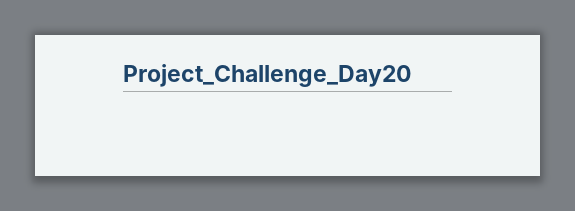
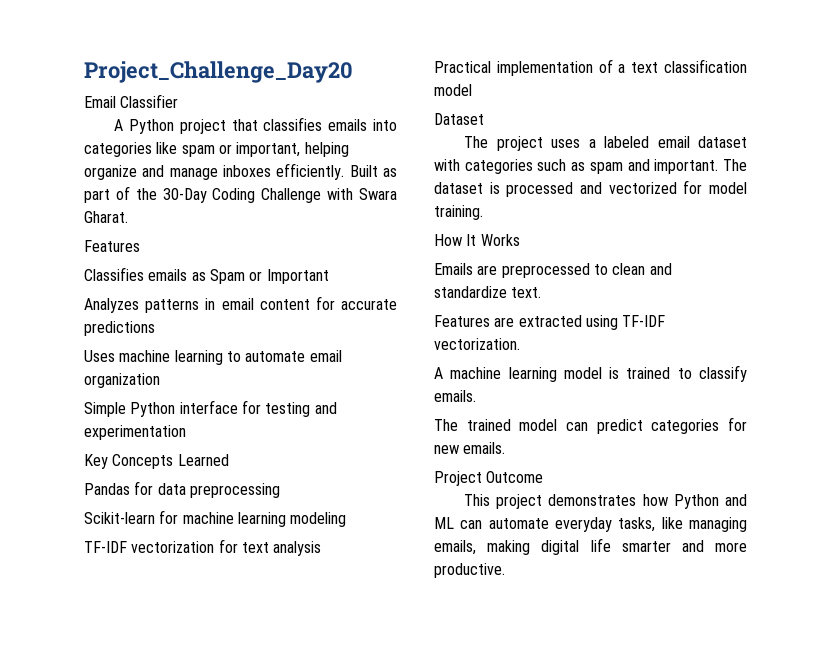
+ Email Classifier
+ A Python project that classifies emails into categories like spam or important, helping organize and manage inboxes efficiently. Built as part of the 30-Day Coding Challenge with Swara Gharat.
+ Features
+ Classifies emails as Spam or Important
+ Analyzes patterns in email content for accurate predictions
+ Uses machine learning to automate email organization
+ Simple Python interface for testing and experimentation
+ Key Concepts Learned
+ Pandas for data preprocessing
+ Scikit-learn for machine learning modeling
+ TF-IDF vectorization for text analysis
+ Practical implementation of a text classification model
+ Dataset
+ The project uses a labeled email dataset with categories such as spam and important. The dataset is processed and vectorized for model training.
+ How It Works
+ Emails are preprocessed to clean and standardize text.
+ Features are extracted using TF-IDF vectorization.
+ A machine learning model is trained to classify emails.
+ The trained model can predict categories for new emails.
+ Project Outcome
+ This project demonstrates how Python and ML can automate everyday tasks, like managing emails, making digital life smarter and more productive.

